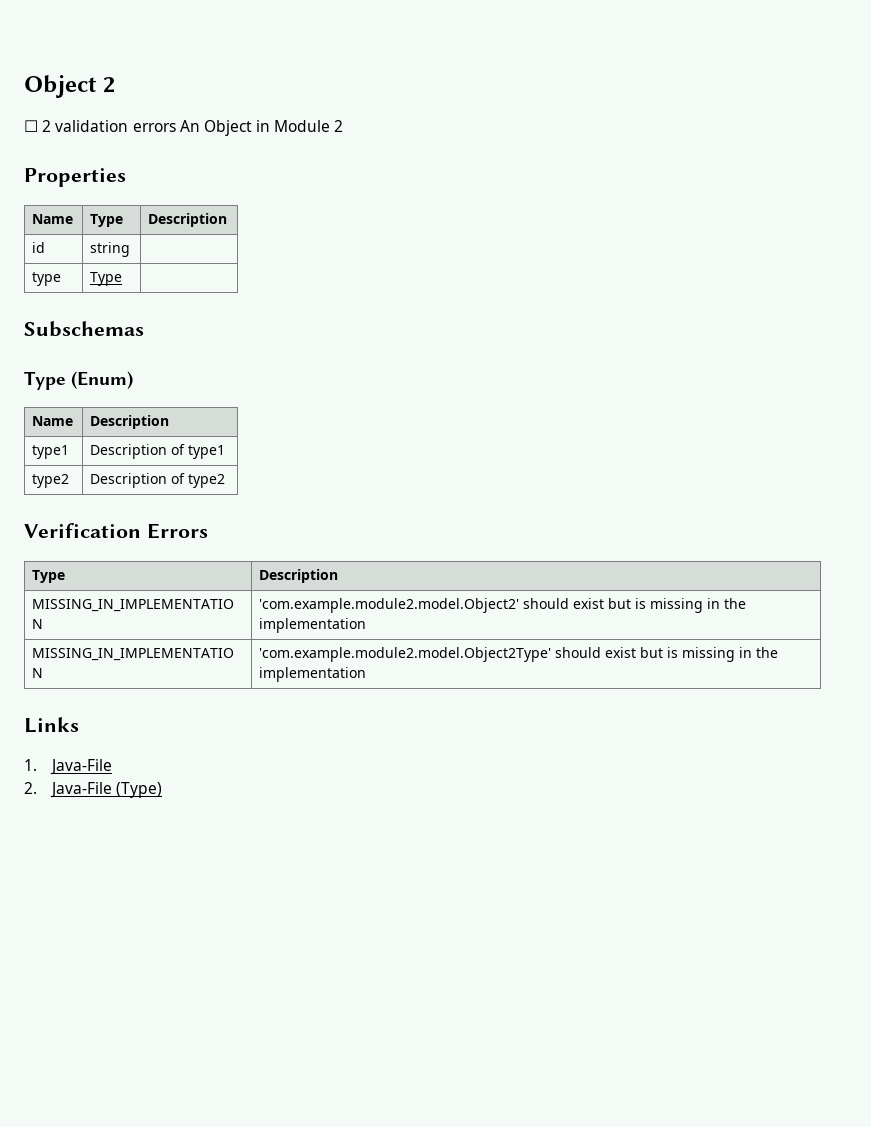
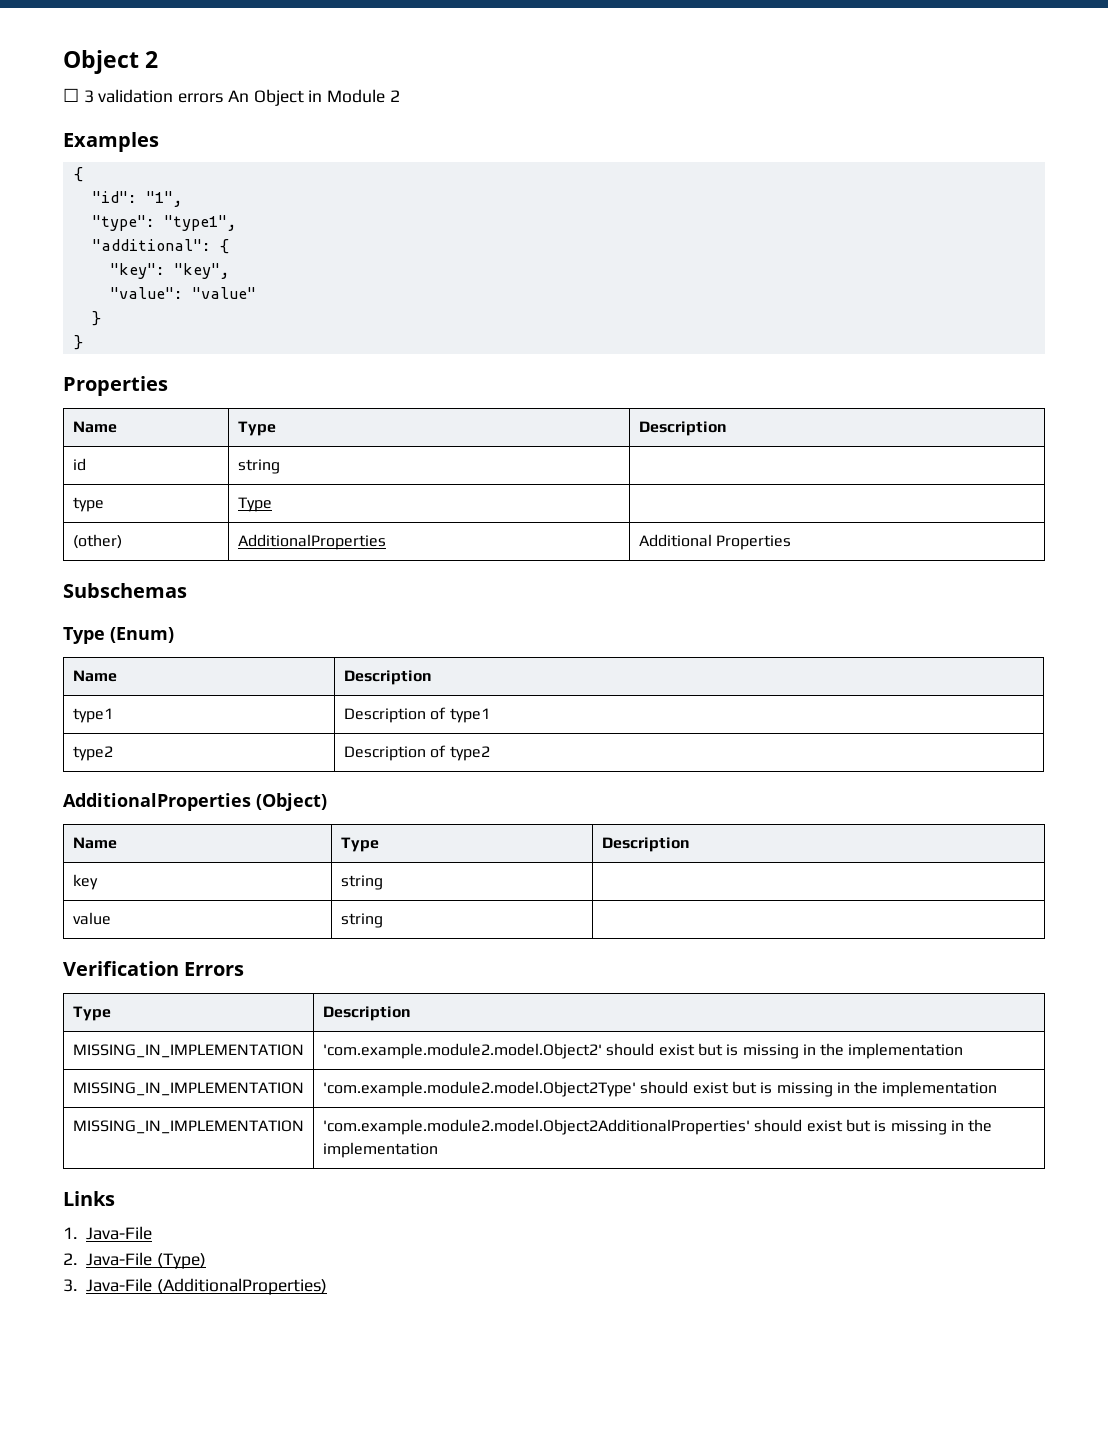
- ☐ 2 validation errors An Object in Module 2
+ ☐ 3 validation errors An Object in Module 2
+ Examples
+ {
+ "id": "1",
+ "type": "type1",
+ "additional": {
+ "key": "key",
+ "value": "value"
+ }
+ }
+ (other) | AdditionalProperties | Additional Properties
+ AdditionalProperties (Object)
+ Name | Type | Description
+ key | string |
+ value | string |
+ MISSING_IN_IMPLEMENTATION | 'com.example.module2.model.Object2AdditionalProperties' should exist but is missing in the implementation
+ 3. Java-File (AdditionalProperties)

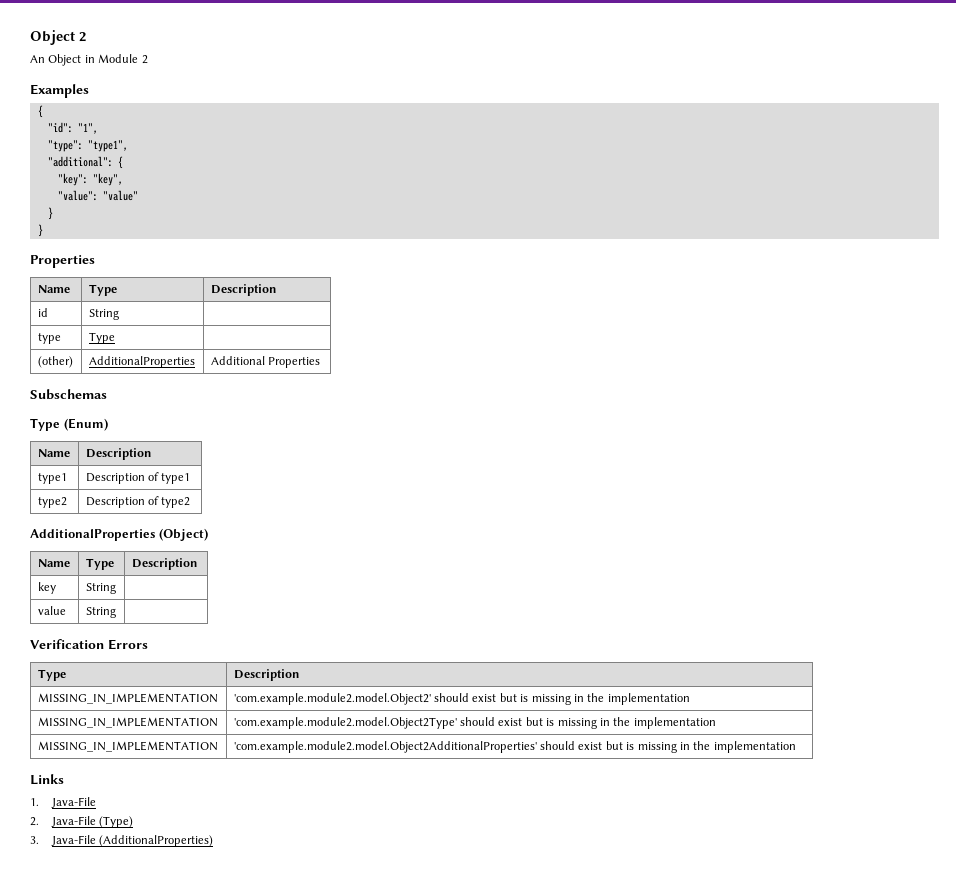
- ☐ 3 validation errors An Object in Module 2
+ An Object in Module 2
- id | string |
+ id | String |
- key | string |
+ key | String |
- value | string |
+ value | String |

